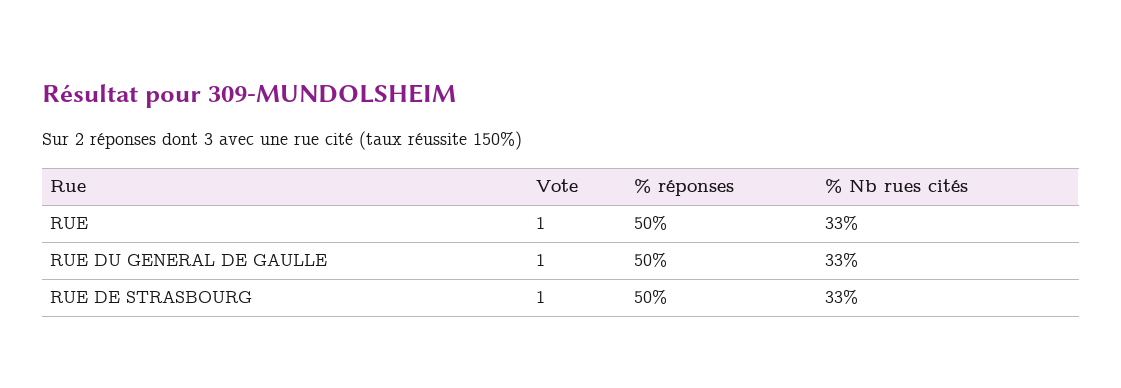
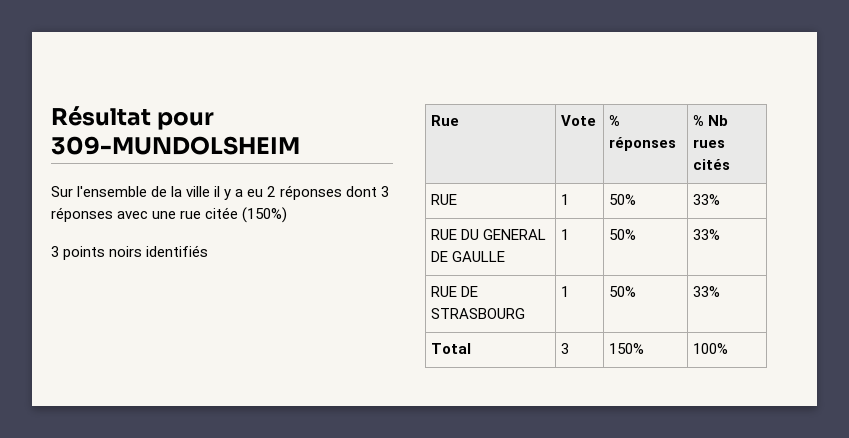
- Sur 2 réponses dont 3 avec une rue cité (taux réussite 150%)
+ Sur l'ensemble de la ville il y a eu 2 réponses dont 3 réponses avec une rue citée (150%)
+ 3 points noirs identifiés
+ Total | 3 | 150% | 100%

